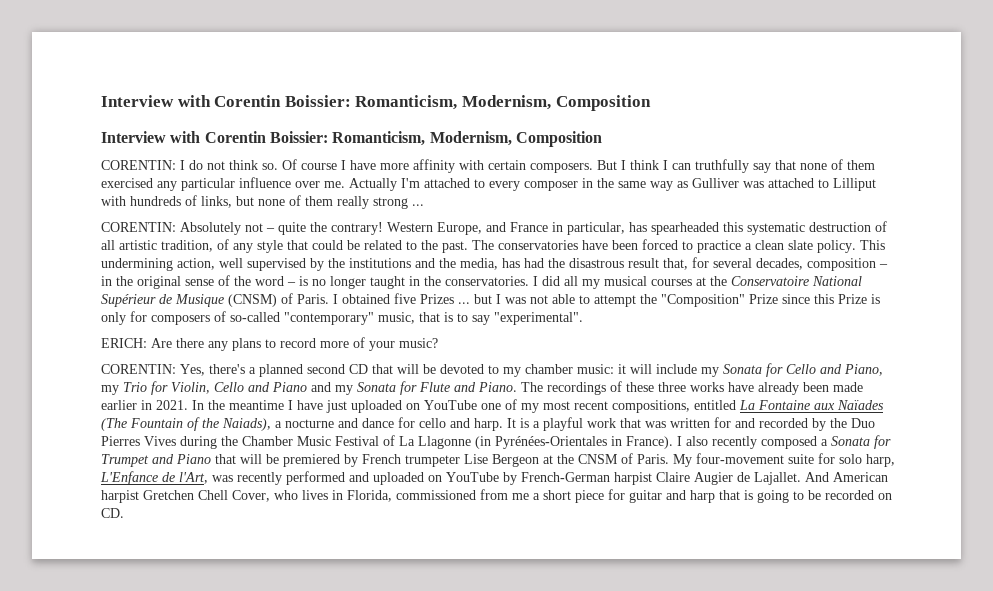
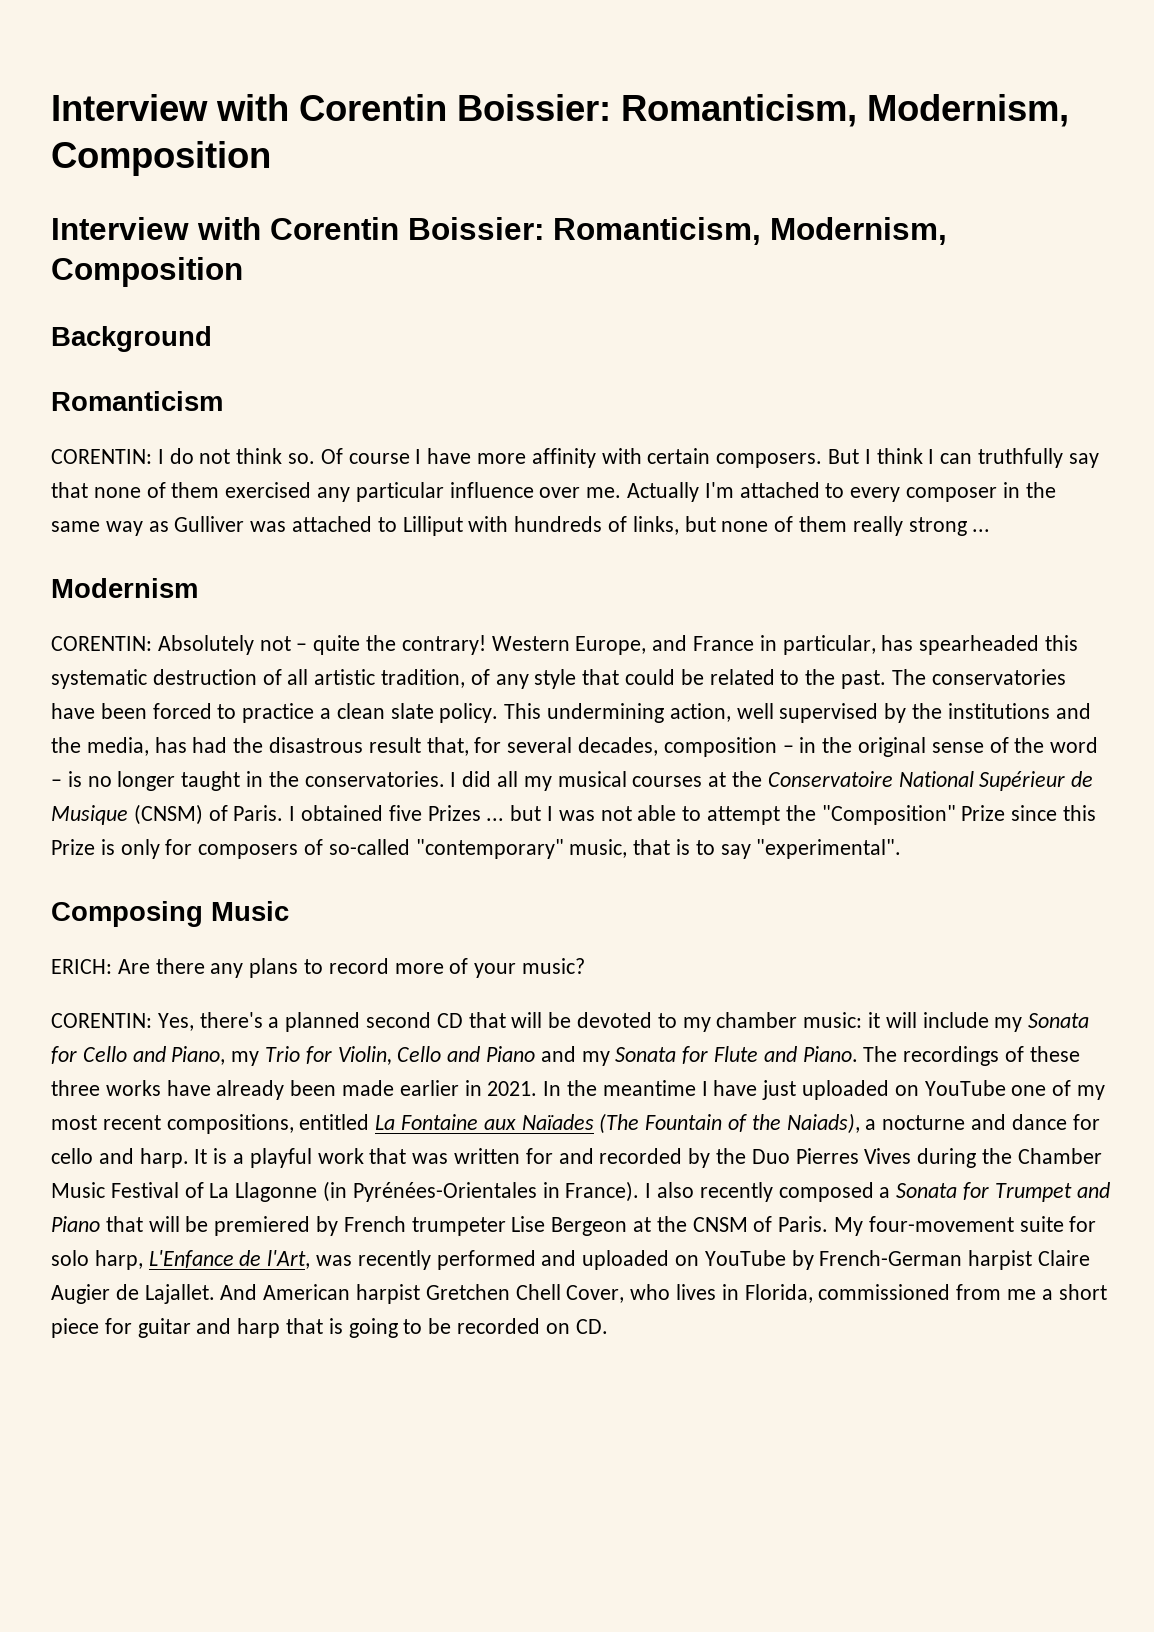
+ Background
+ Romanticism
+ Modernism
+ Composing Music

